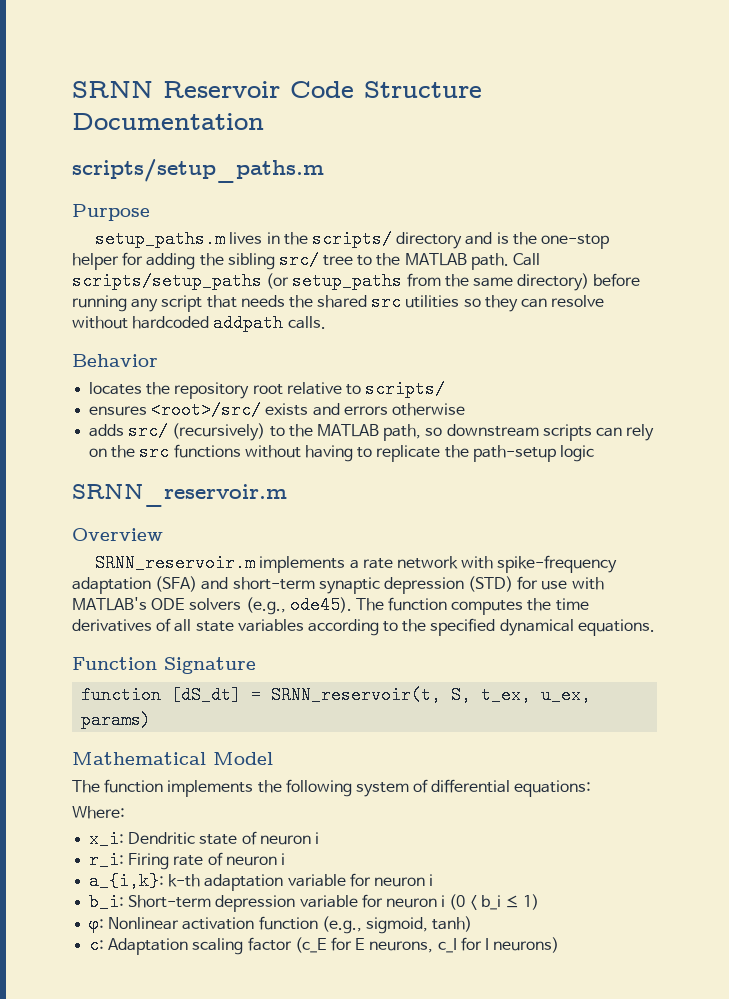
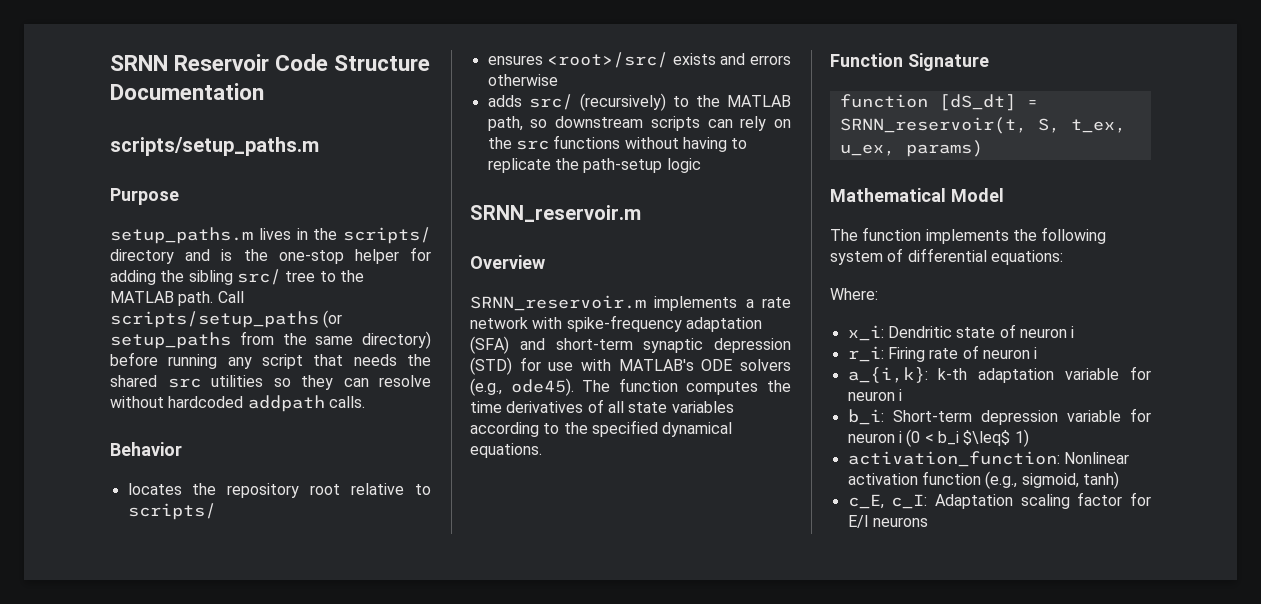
- b_i: Short-term depression variable for neuron i (0 < b_i ≤ 1)
+ b_i: Short-term depression variable for neuron i (0 < b_i $\leq$ 1)
- φ: Nonlinear activation function (e.g., sigmoid, tanh)
+ activation_function: Nonlinear activation function (e.g., sigmoid, tanh)
- c: Adaptation scaling factor (c_E for E neurons, c_I for I neurons)
+ c_E, c_I: Adaptation scaling factor for E/I neurons

